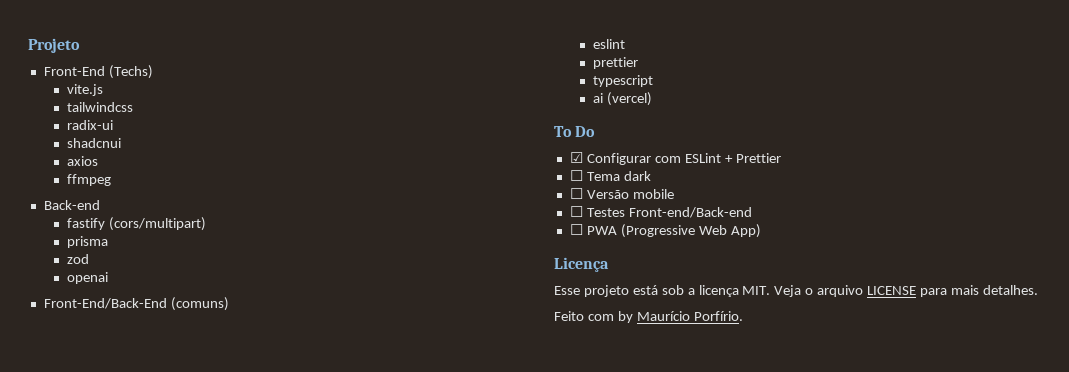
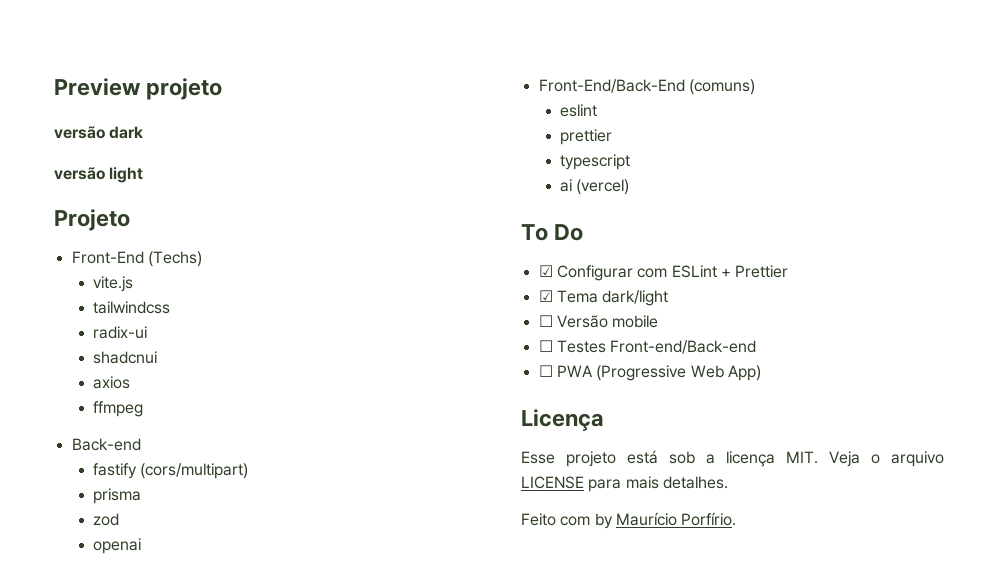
+ Preview projeto
+ versão dark
+ versão light
- ☐ Tema dark
+ ☑ Tema dark/light

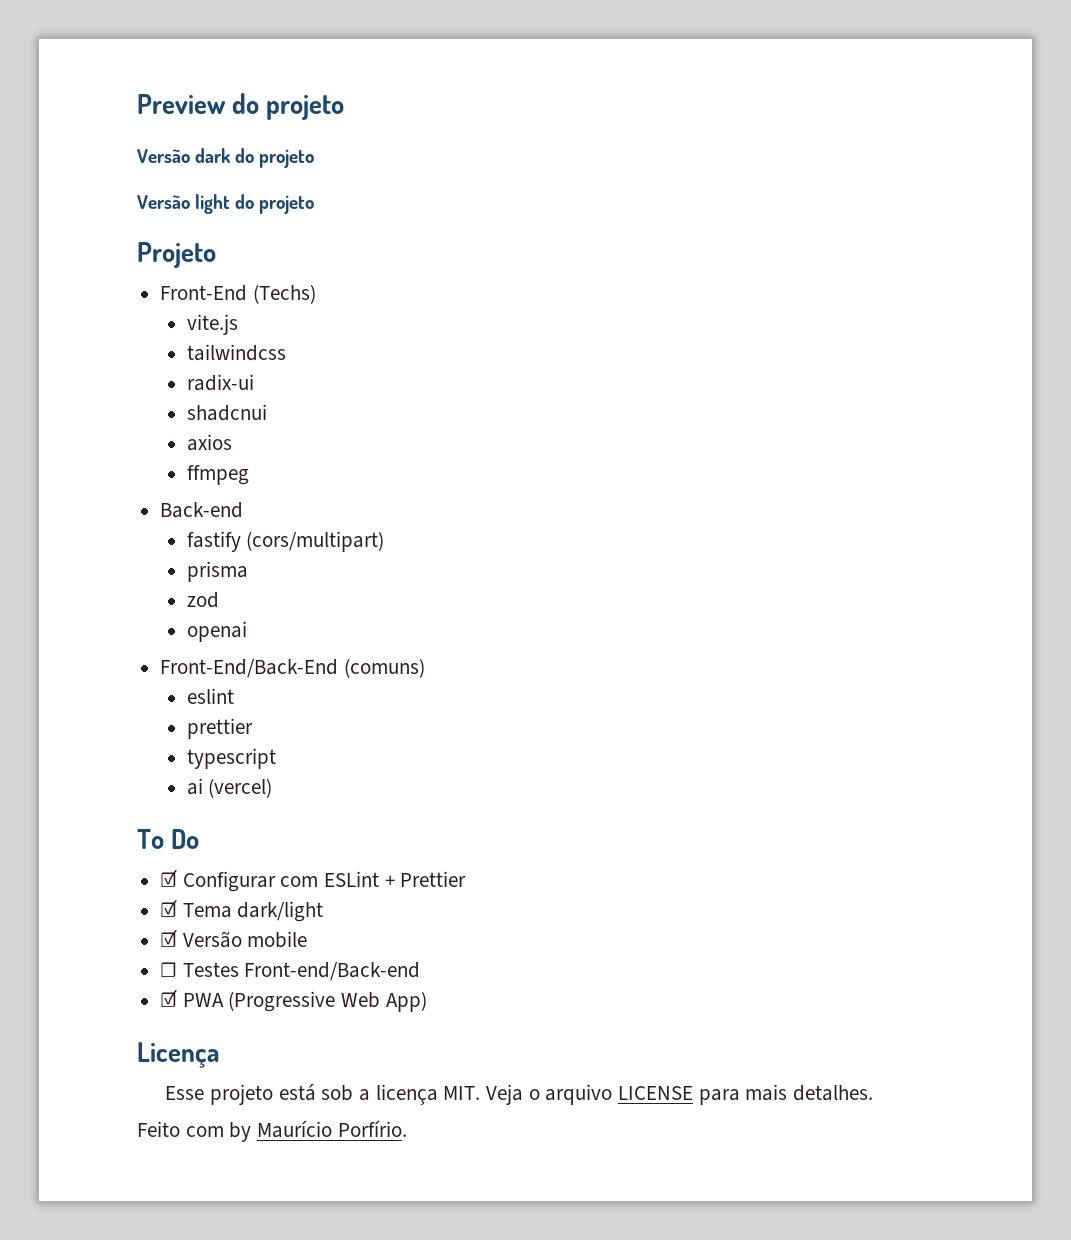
- Preview projeto
- versão dark
- versão light
+ Preview do projeto
+ Versão dark do projeto
+ Versão light do projeto
- ☐ Versão mobile
+ ☑ Versão mobile
- ☐ PWA (Progressive Web App)
+ ☑ PWA (Progressive Web App)

